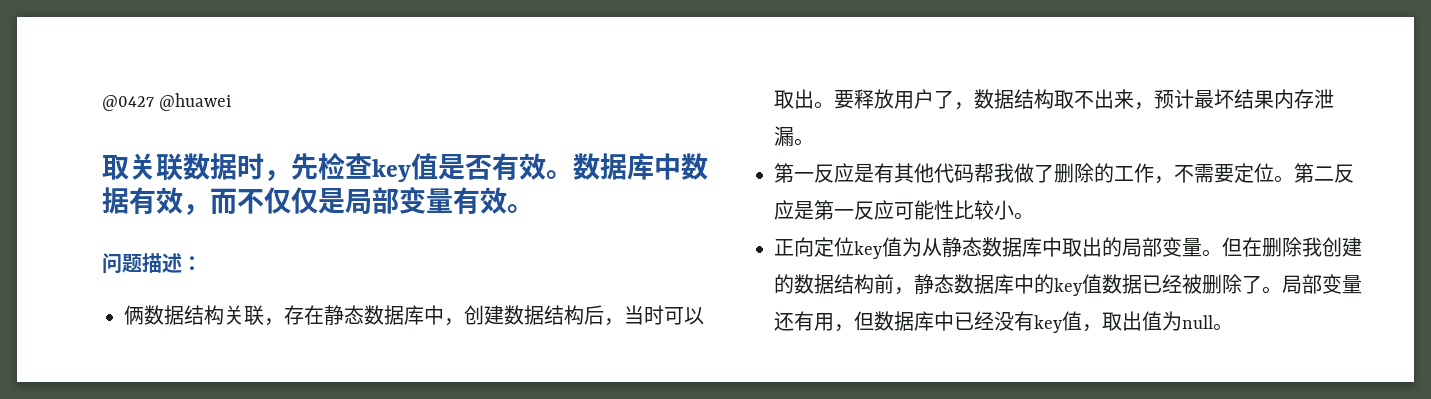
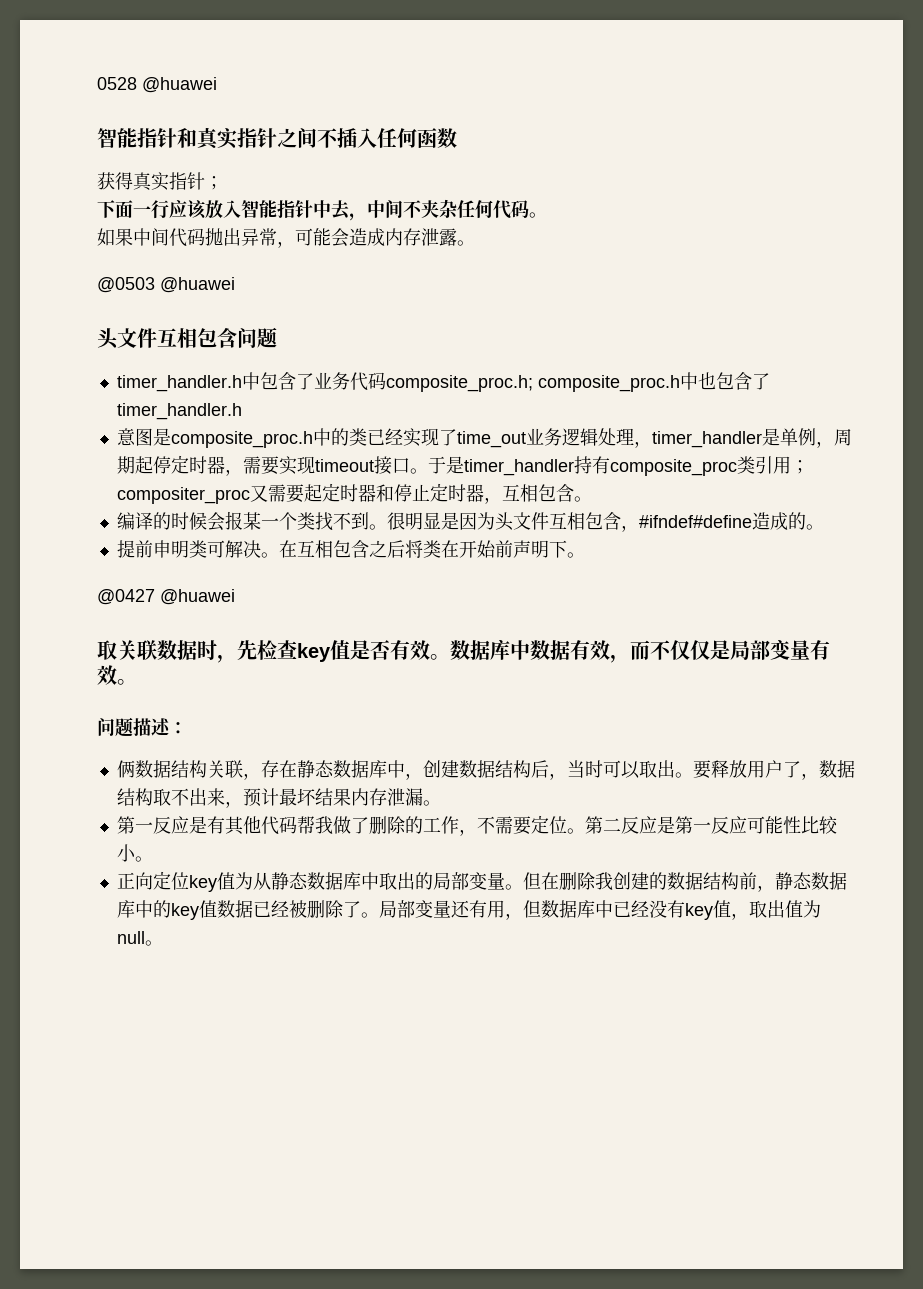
+ 0528 @huawei
+ 智能指针和真实指针之间不插入任何函数
+ 获得真实指针；
+ 下面一行应该放入智能指针中去，中间不夹杂任何代码。
+ 如果中间代码抛出异常，可能会造成内存泄露。
+ @0503 @huawei
+ 头文件互相包含问题
+ timer_handler.h中包含了业务代码composite_proc.h; composite_proc.h中也包含了timer_handler.h
+ 意图是composite_proc.h中的类已经实现了time_out业务逻辑处理，timer_handler是单例，周期起停定时器，需要实现timeout接口。于是timer_handler持有composite_proc类引用；compositer_proc又需要起定时器和停止定时器，互相包含。
+ 编译的时候会报某一个类找不到。很明显是因为头文件互相包含，#ifndef#define造成的。
+ 提前申明类可解决。在互相包含之后将类在开始前声明下。

